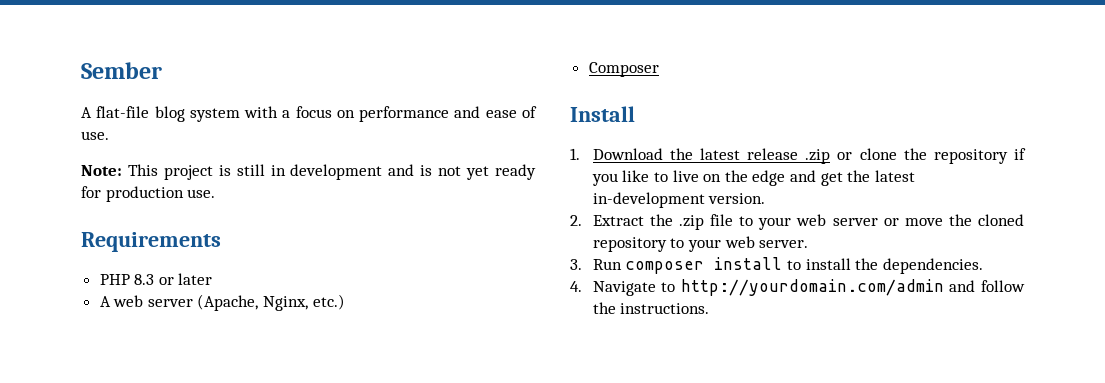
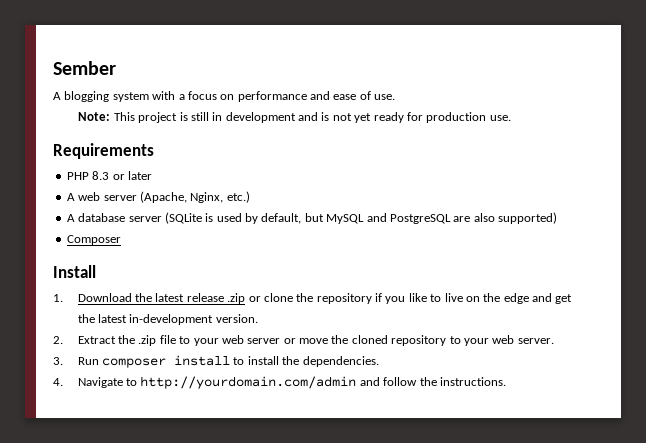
- A flat-file blog system with a focus on performance and ease of use.
+ A blogging system with a focus on performance and ease of use.
+ A database server (SQLite is used by default, but MySQL and PostgreSQL are also supported)

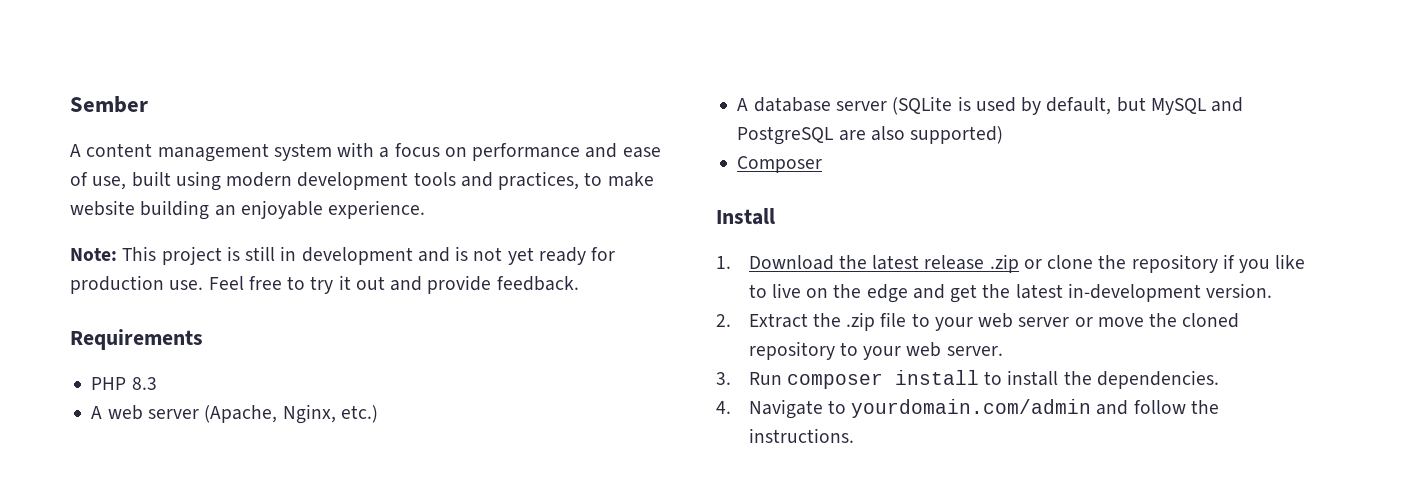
- A blogging system with a focus on performance and ease of use.
+ A content management system with a focus on performance and ease of use, built using modern development tools and practices, to make website building an enjoyable experience.
+ Feel free to try it out and provide feedback.
- PHP 8.3 or later
+ PHP 8.3
- 4. Navigate to http://yourdomain.com/admin and follow the instructions.
+ 4. Navigate to yourdomain.com/admin and follow the instructions.

